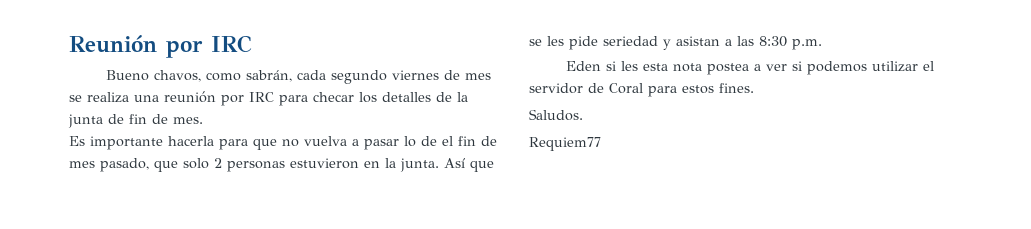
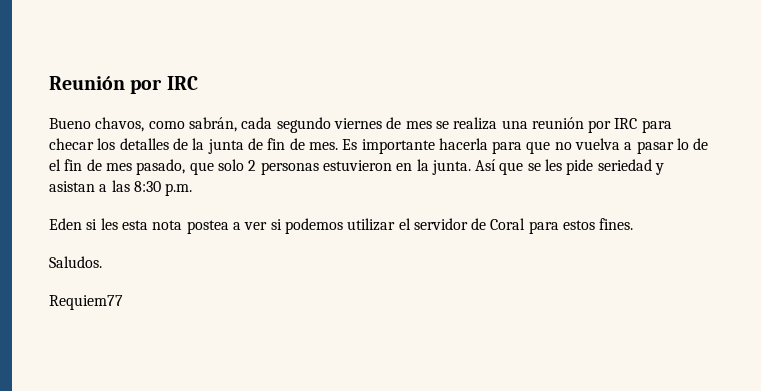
- Bueno chavos, como sabrán, cada segundo viernes de mes se realiza una reunión por IRC para checar los detalles de la junta de fin de mes.
- Es importante hacerla para que no vuelva a pasar lo de el fin de mes pasado, que solo 2 personas estuvieron en la junta.
+ Bueno chavos, como sabrán, cada segundo viernes de mes se realiza una reunión por IRC para checar los detalles de la junta de fin de mes. Es importante hacerla para que no vuelva a pasar lo de el fin de mes pasado, que solo 2 personas estuvieron en la junta.

